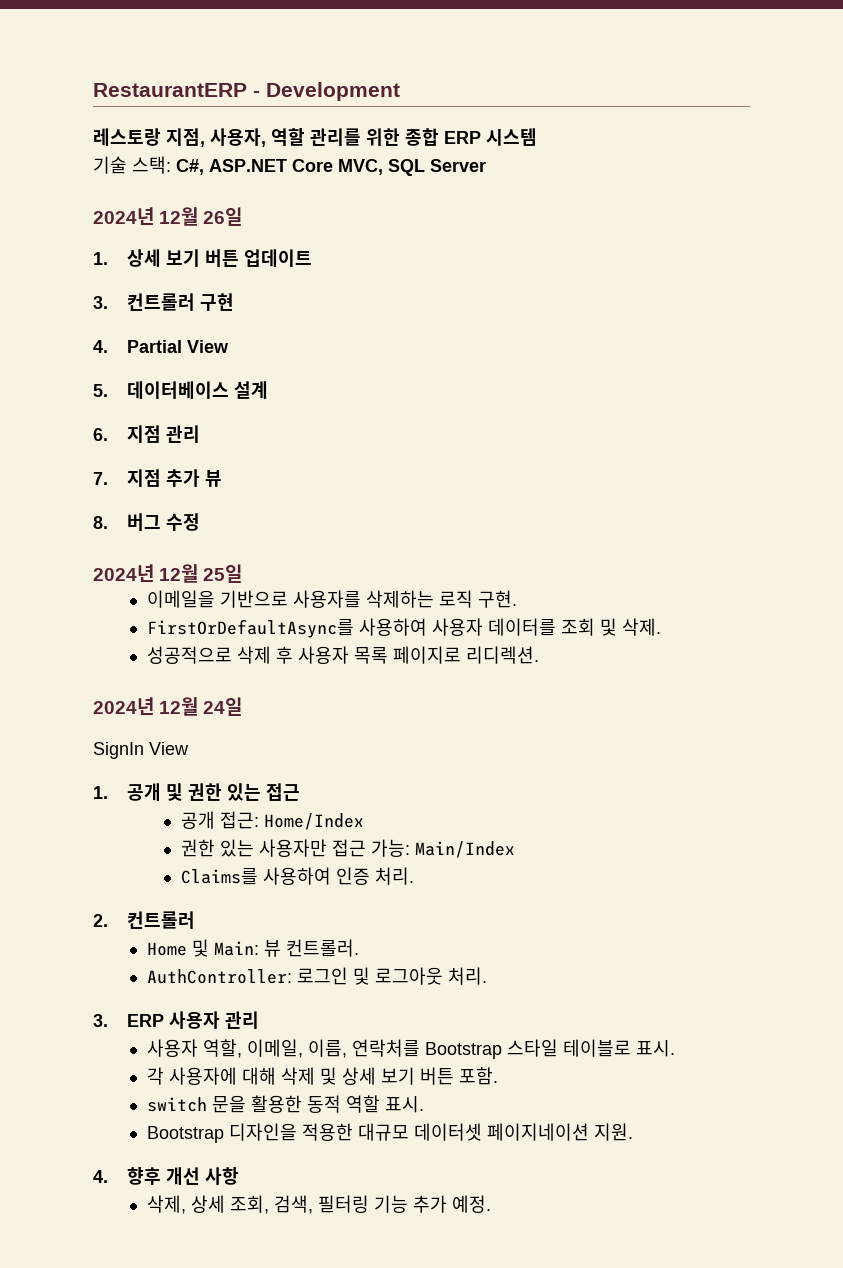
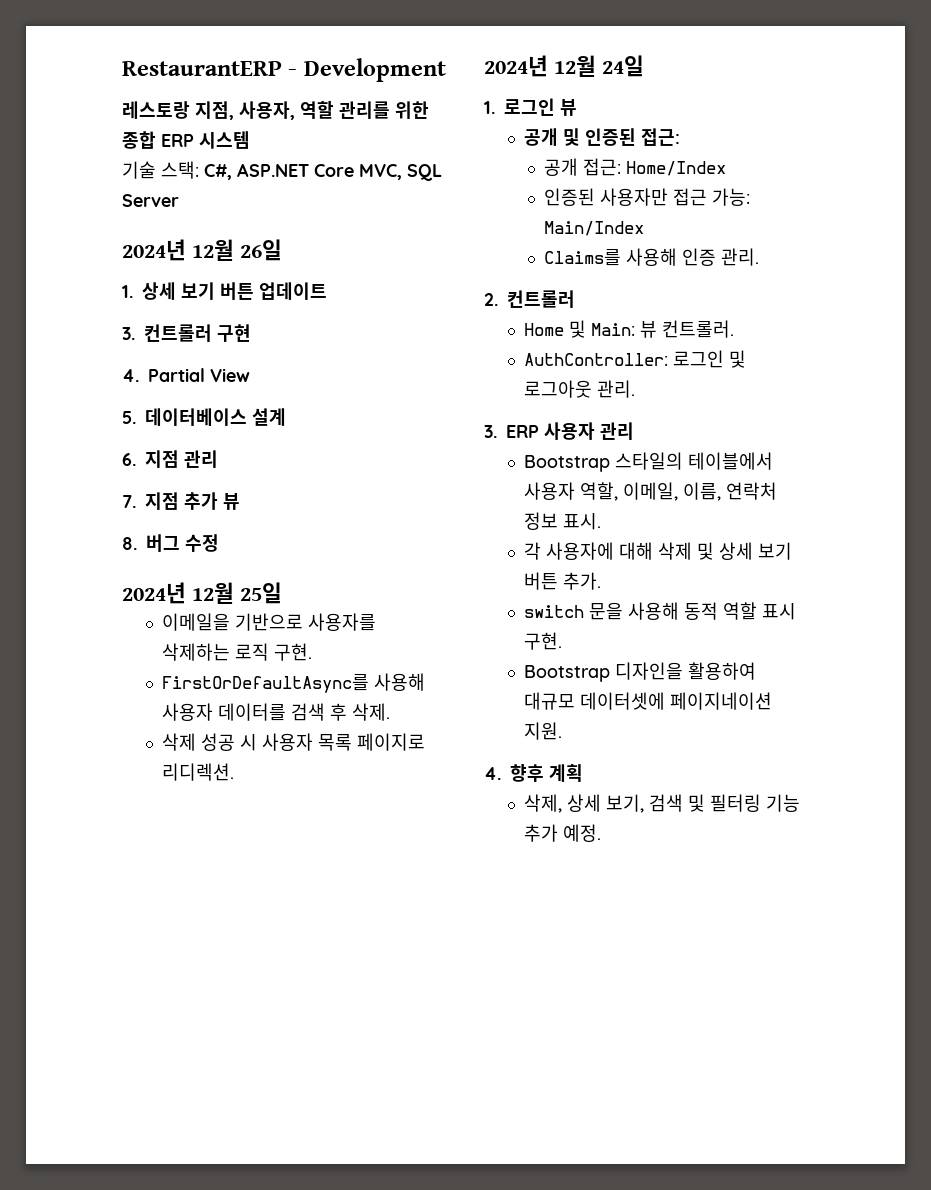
- FirstOrDefaultAsync를 사용하여 사용자 데이터를 조회 및 삭제.
+ FirstOrDefaultAsync를 사용해 사용자 데이터를 검색 후 삭제.
- 성공적으로 삭제 후 사용자 목록 페이지로 리디렉션.
+ 삭제 성공 시 사용자 목록 페이지로 리디렉션.
- SignIn View
- 1. 공개 및 권한 있는 접근
+ 1. 로그인 뷰
+ 공개 및 인증된 접근:
- 권한 있는 사용자만 접근 가능: Main/Index
+ 인증된 사용자만 접근 가능: Main/Index
- Claims를 사용하여 인증 처리.
+ Claims를 사용해 인증 관리.
- AuthController: 로그인 및 로그아웃 처리.
+ AuthController: 로그인 및 로그아웃 관리.
- 사용자 역할, 이메일, 이름, 연락처를 Bootstrap 스타일 테이블로 표시.
+ Bootstrap 스타일의 테이블에서 사용자 역할, 이메일, 이름, 연락처 정보 표시.
- 각 사용자에 대해 삭제 및 상세 보기 버튼 포함.
+ 각 사용자에 대해 삭제 및 상세 보기 버튼 추가.
- switch 문을 활용한 동적 역할 표시.
+ switch 문을 사용해 동적 역할 표시 구현.
- Bootstrap 디자인을 적용한 대규모 데이터셋 페이지네이션 지원.
+ Bootstrap 디자인을 활용하여 대규모 데이터셋에 페이지네이션 지원.
- 4. 향후 개선 사항
+ 4. 향후 계획
- 삭제, 상세 조회, 검색, 필터링 기능 추가 예정.
+ 삭제, 상세 보기, 검색 및 필터링 기능 추가 예정.

